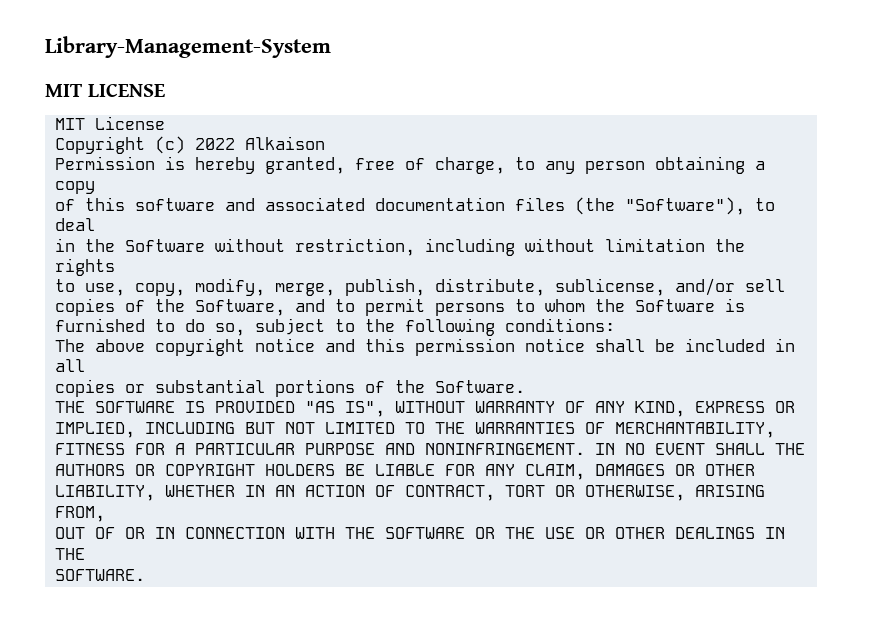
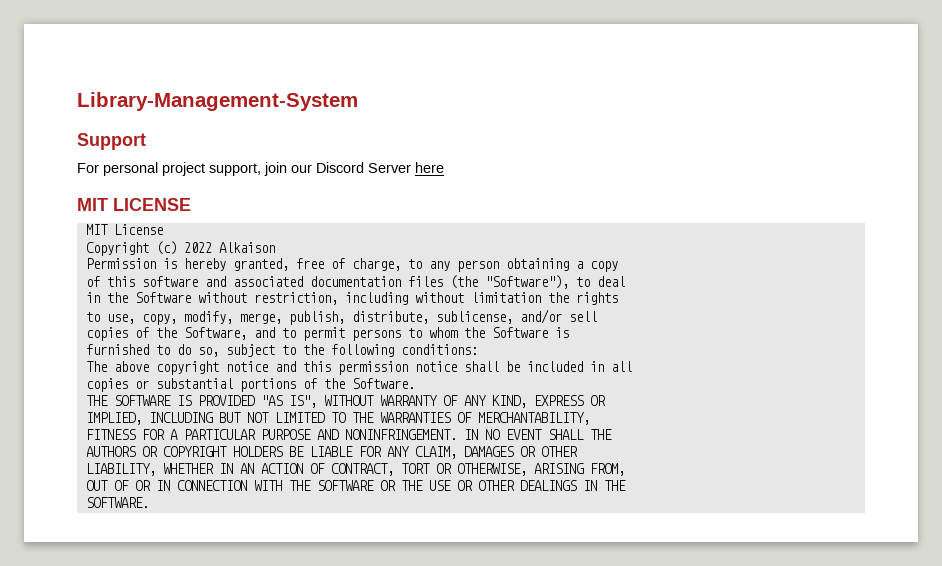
+ Support
+ For personal project support, join our Discord Server here

